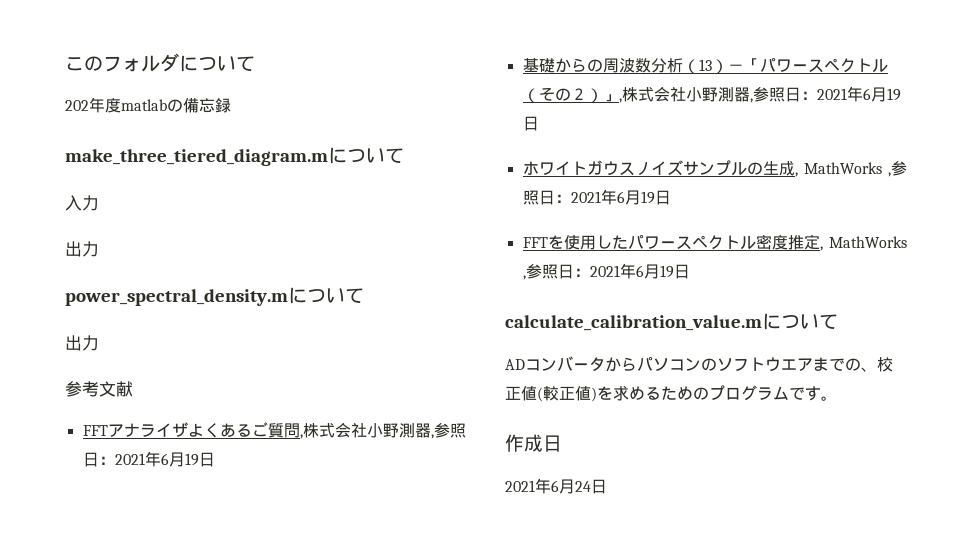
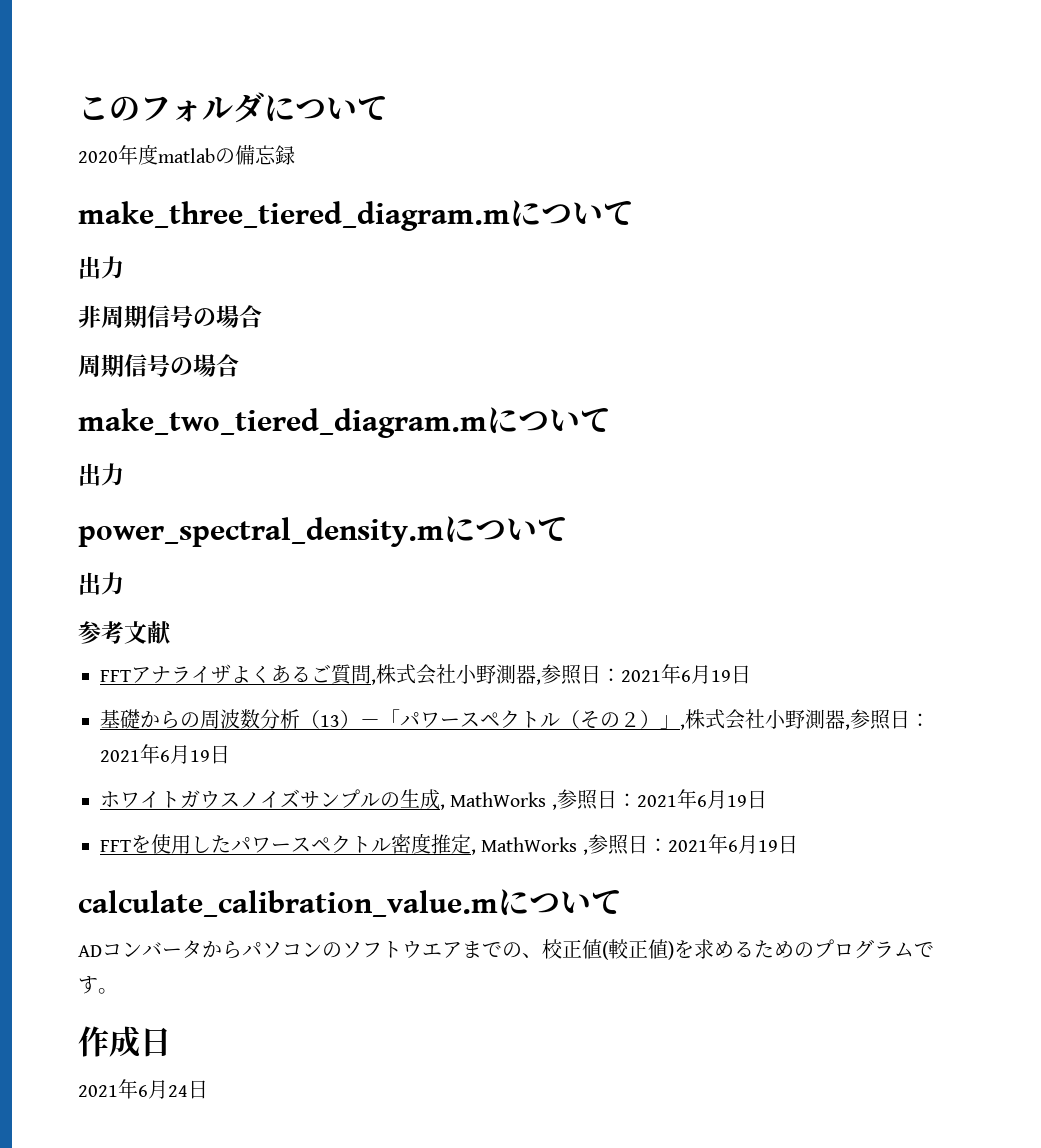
- 202年度matlabの備忘録
+ 2020年度matlabの備忘録
  make_three_tiered_diagram.mについて
- 入力
+ 出力
+ 非周期信号の場合
+ 周期信号の場合
+ make_two_tiered_diagram.mについて

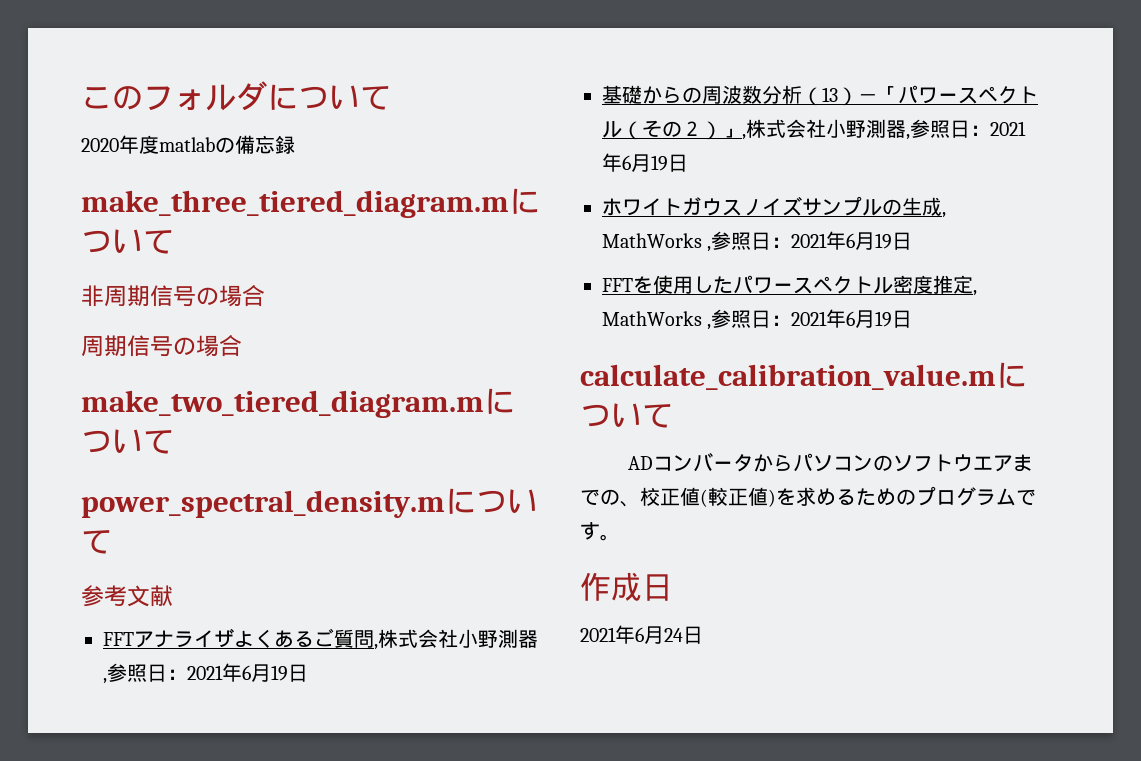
  make_three_tiered_diagram.mについて
- 出力
  make_two_tiered_diagram.mについて
- 出力
  power_spectral_density.mについて
- 出力

